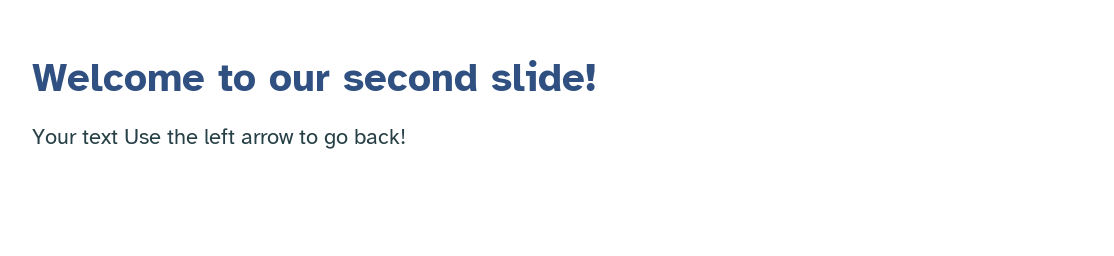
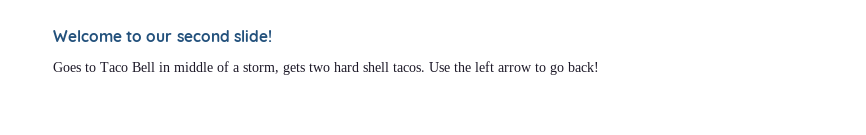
- Your text Use the left arrow to go back!
+ Goes to Taco Bell in middle of a storm, gets two hard shell tacos. Use the left arrow to go back!

